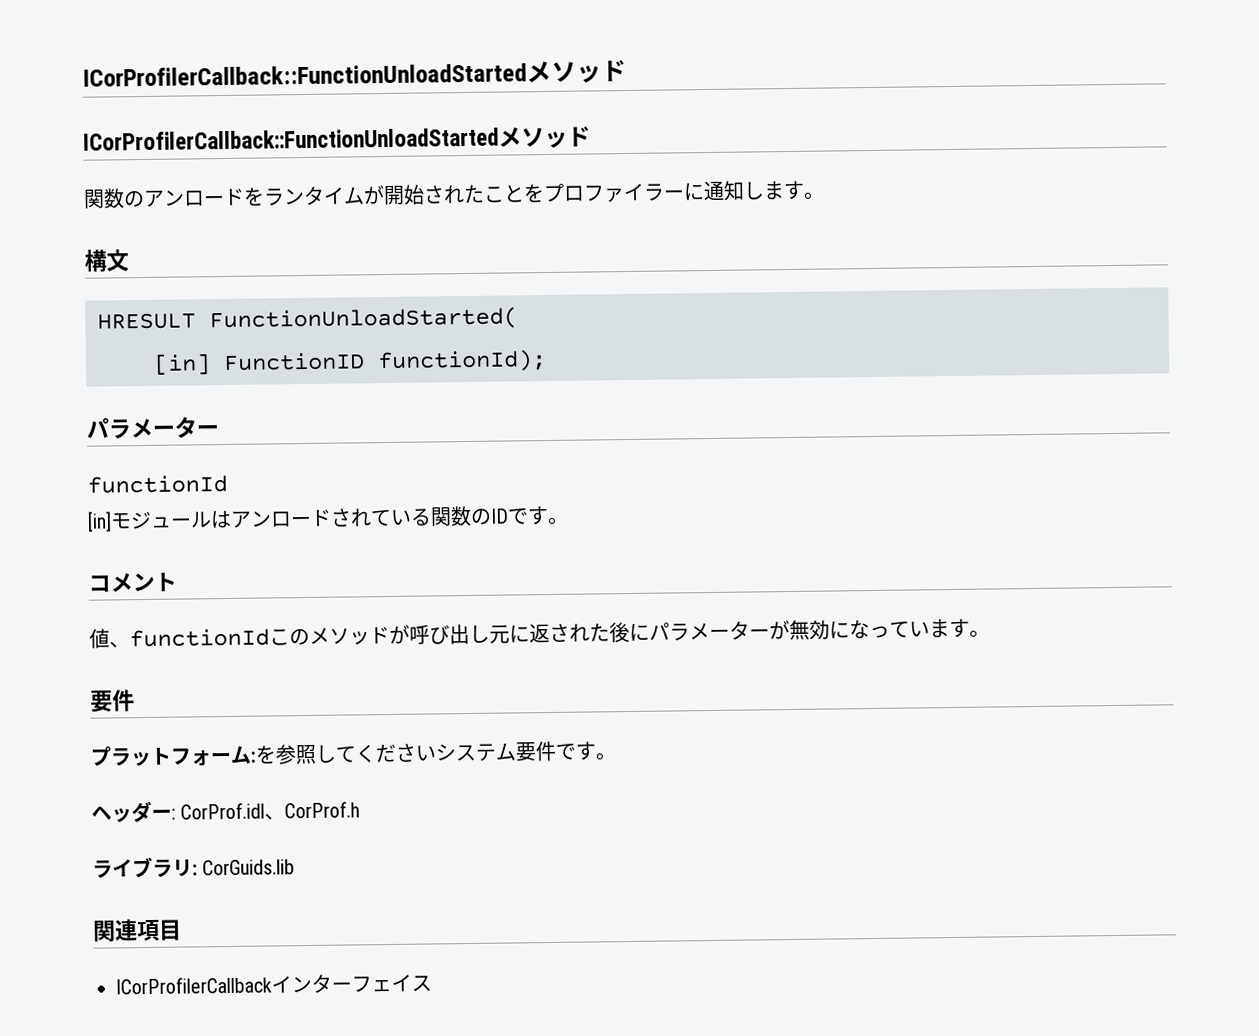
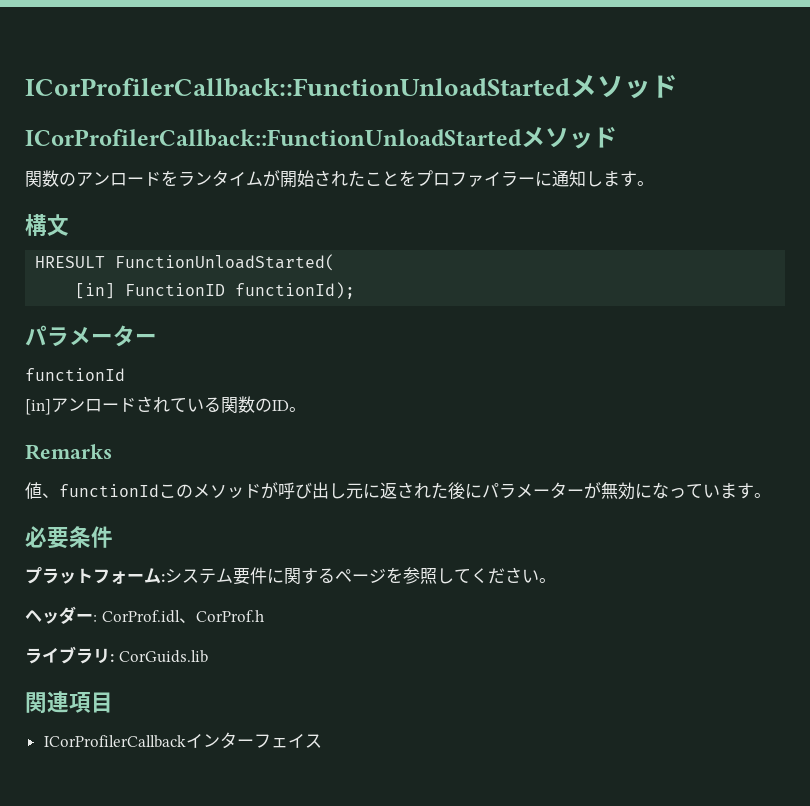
- [in]モジュールはアンロードされている関数のIDです。
- コメント
+ [in]アンロードされている関数のID。
+ Remarks
  値、functionIdこのメソッドが呼び出し元に返された後にパラメーターが無効になっています。
- 要件
+ 必要条件
- プラットフォーム:を参照してくださいシステム要件です。
+ プラットフォーム:システム要件に関するページを参照してください。

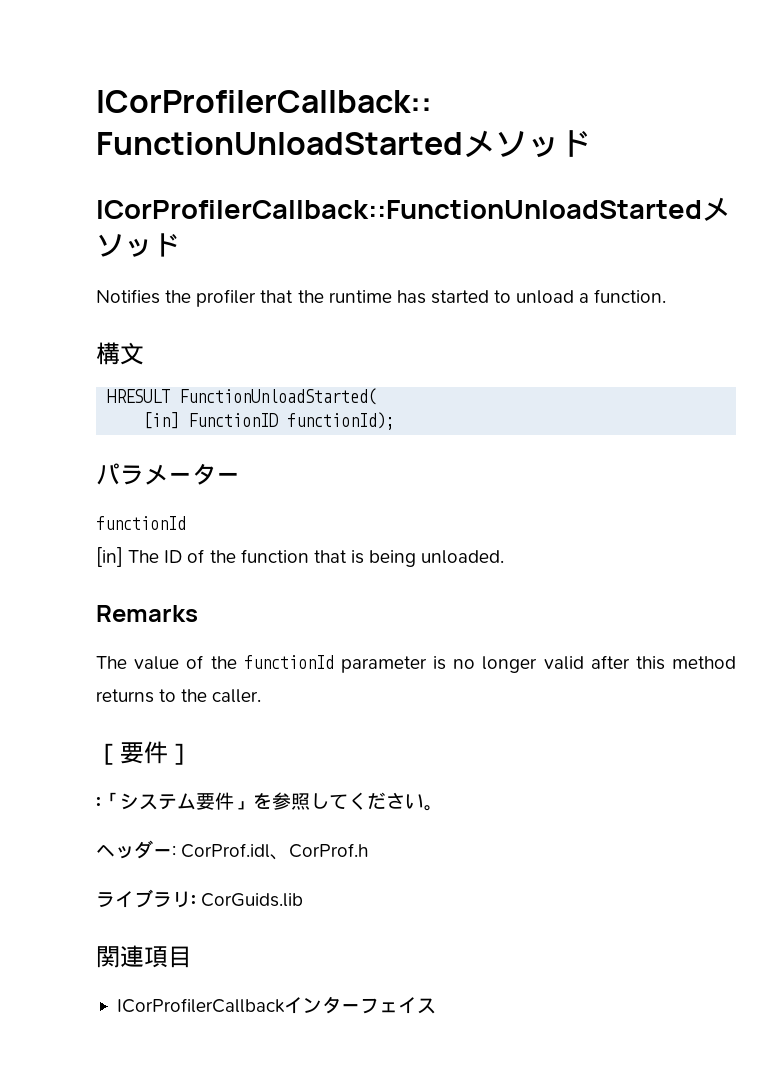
- 関数のアンロードをランタイムが開始されたことをプロファイラーに通知します。
+ Notifies the profiler that the runtime has started to unload a function.
- [in]アンロードされている関数のID。
+ [in] The ID of the function that is being unloaded.
  Remarks
- 値、functionIdこのメソッドが呼び出し元に返された後にパラメーターが無効になっています。
- 必要条件
- プラットフォーム:システム要件に関するページを参照してください。
+ The value of the functionId parameter is no longer valid after this method returns to the caller.
+ ［要件］
+ :「システム要件」を参照してください。

